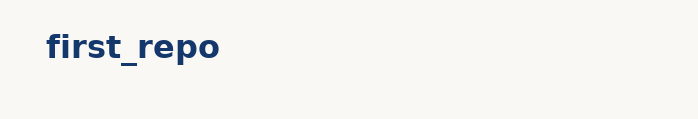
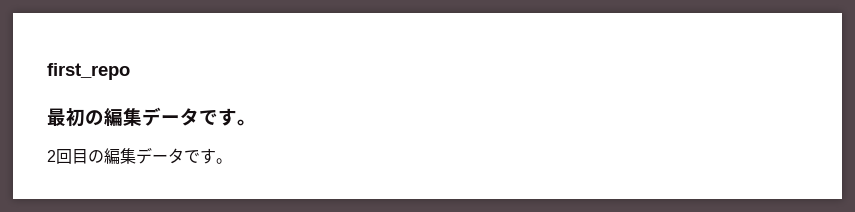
+ 最初の編集データです。
+ 2回目の編集データです。

